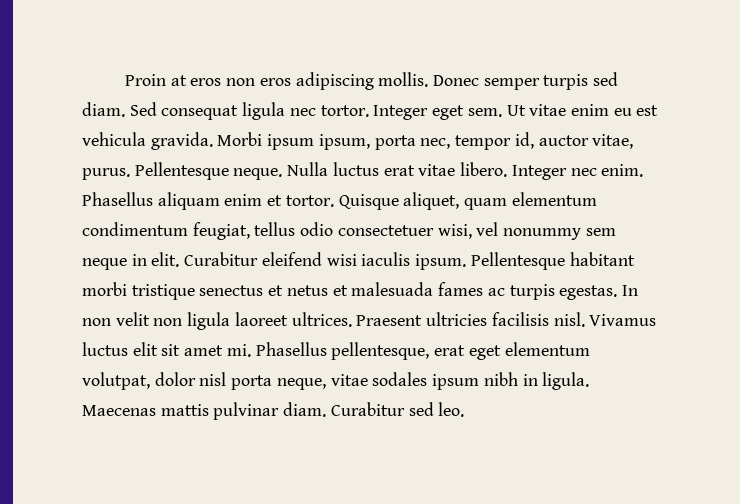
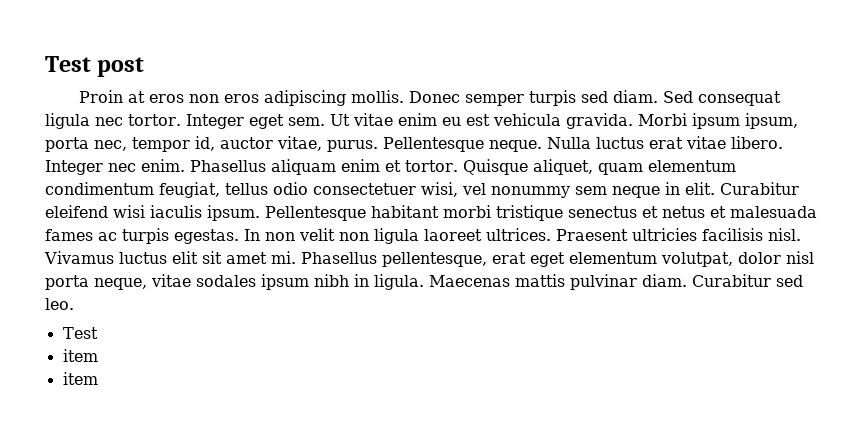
+ Test post
  Curabitur sed leo.
+ Test
+ item
+ item

